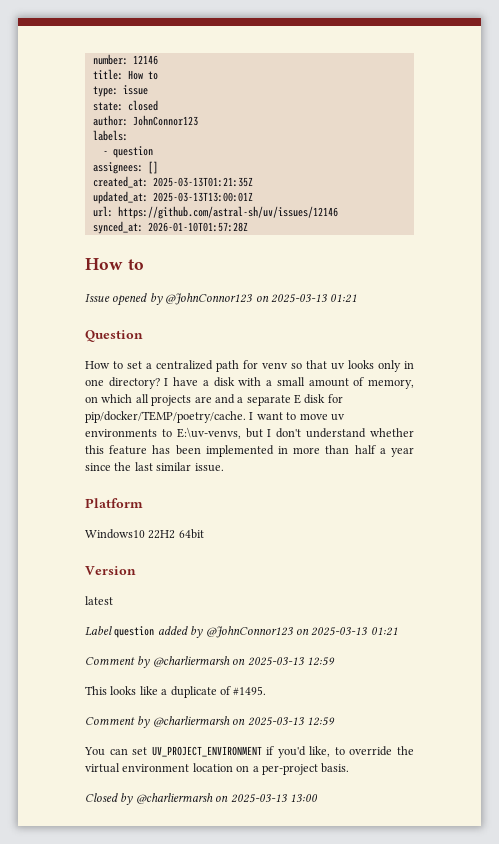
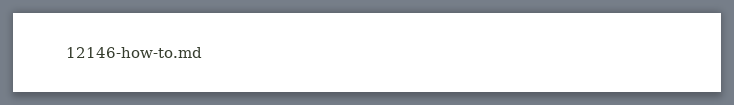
- number: 12146
- title: How to
- type: issue
- state: closed
- author: JohnConnor123
- labels:
- - question
- assignees: []
- created_at: 2025-03-13T01:21:35Z
- updated_at: 2025-03-13T13:00:01Z
- url: https://github.com/astral-sh/uv/issues/12146
- synced_at: 2026-01-10T01:57:28Z
- How to
- Issue opened by @JohnConnor123 on 2025-03-13 01:21
- Question
- How to set a centralized path for venv so that uv looks only in one directory? I have a disk with a small amount of memory, on which all projects are and a separate E disk for pip/docker/TEMP/poetry/cache. I want to move uv environments to E:\uv-venvs, but I don't understand whether this feature has been implemented in more than half a year since the last similar issue.
- Platform
- Windows10 22H2 64bit
- Version
- latest
- Label question added by @JohnConnor123 on 2025-03-13 01:21
- Comment by @charliermarsh on 2025-03-13 12:59
- This looks like a duplicate of #1495.
- Comment by @charliermarsh on 2025-03-13 12:59
- You can set UV_PROJECT_ENVIRONMENT if you'd like, to override the virtual environment location on a per-project basis.
- Closed by @charliermarsh on 2025-03-13 13:00
+ 12146-how-to.md

